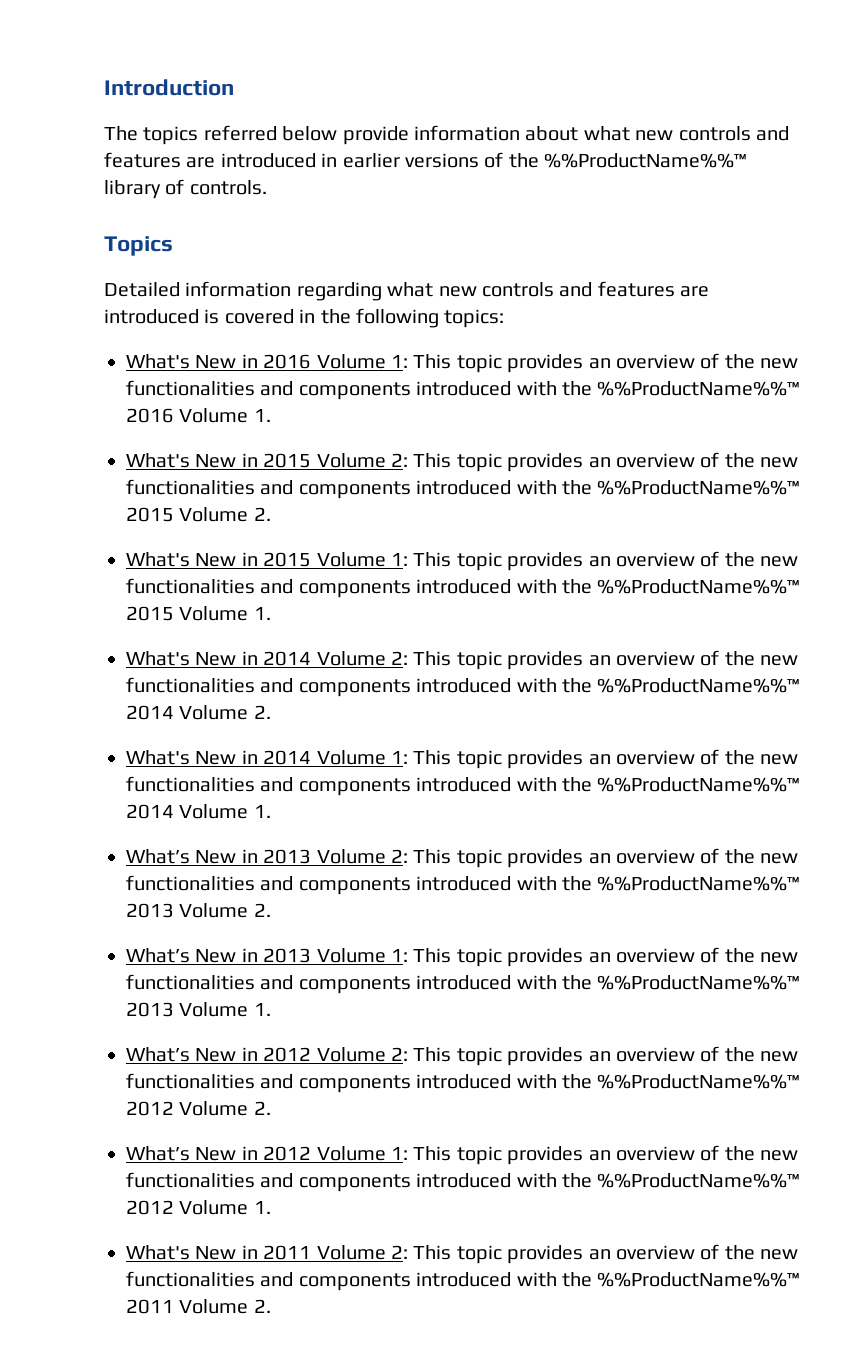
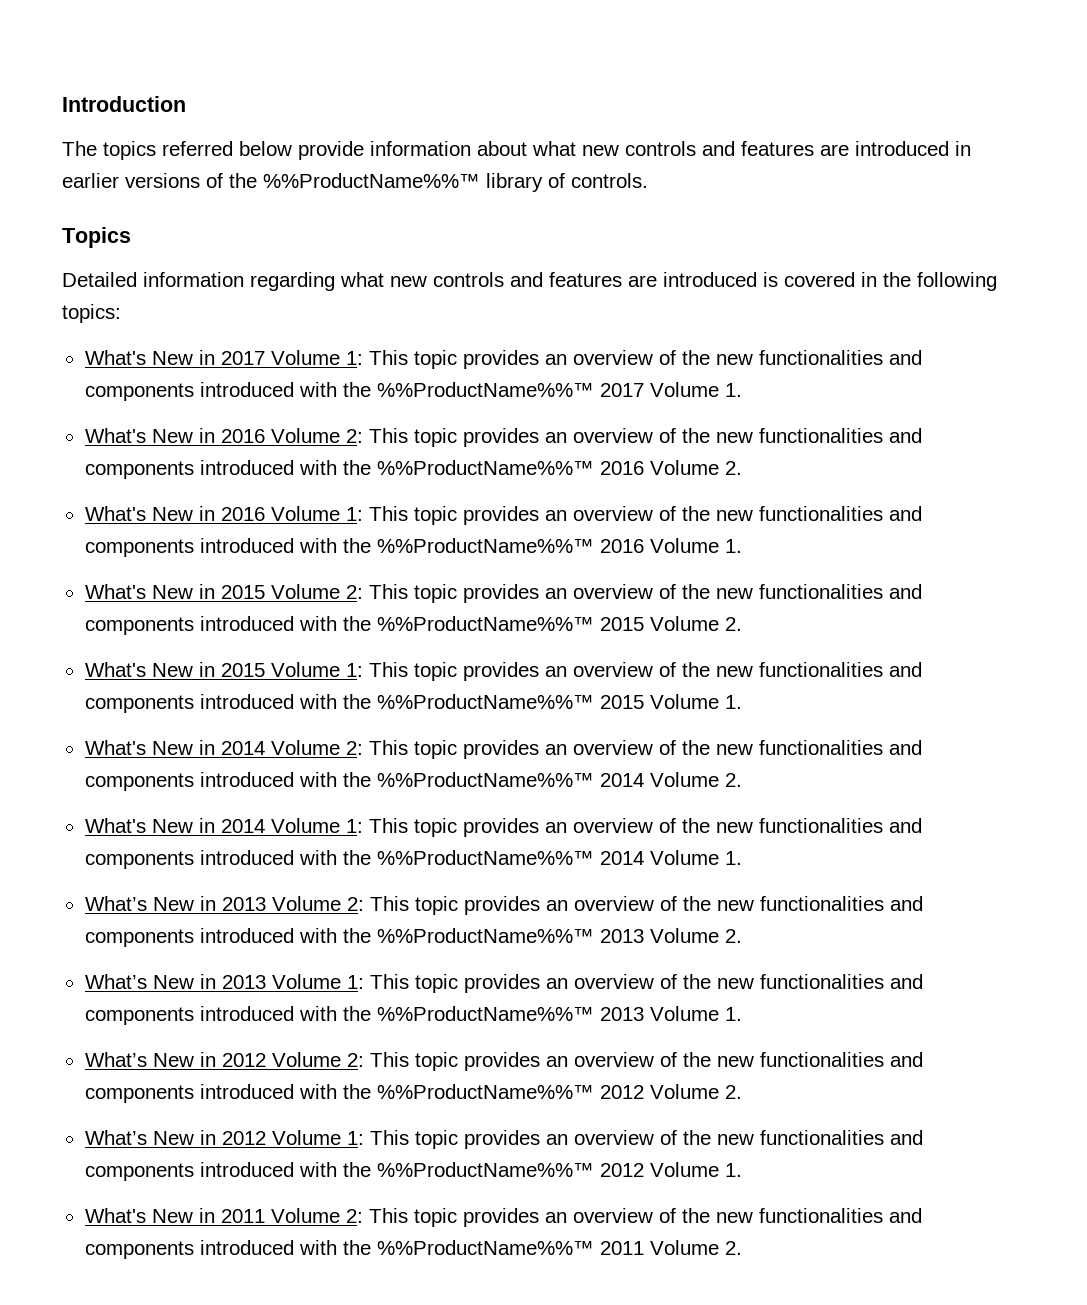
+ What's New in 2017 Volume 1: This topic provides an overview of the new functionalities and components introduced with the %%ProductName%%™ 2017 Volume 1.
+ What's New in 2016 Volume 2: This topic provides an overview of the new functionalities and components introduced with the %%ProductName%%™ 2016 Volume 2.

